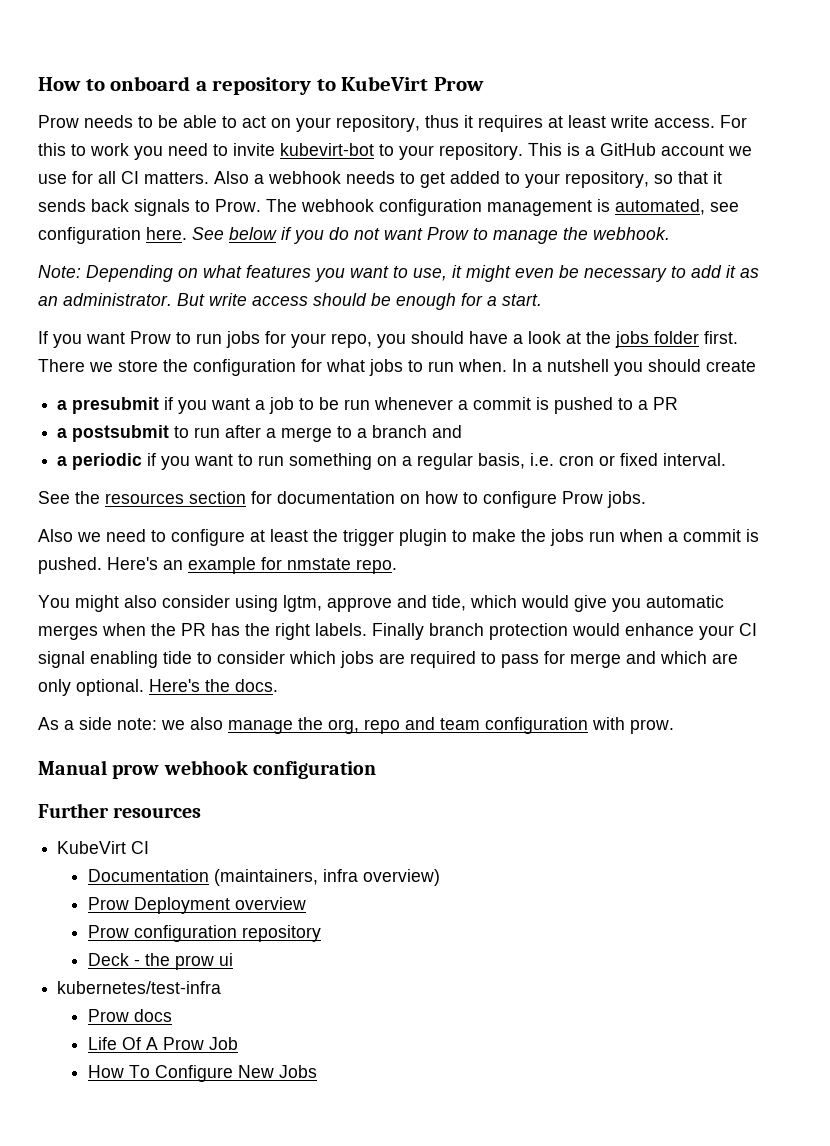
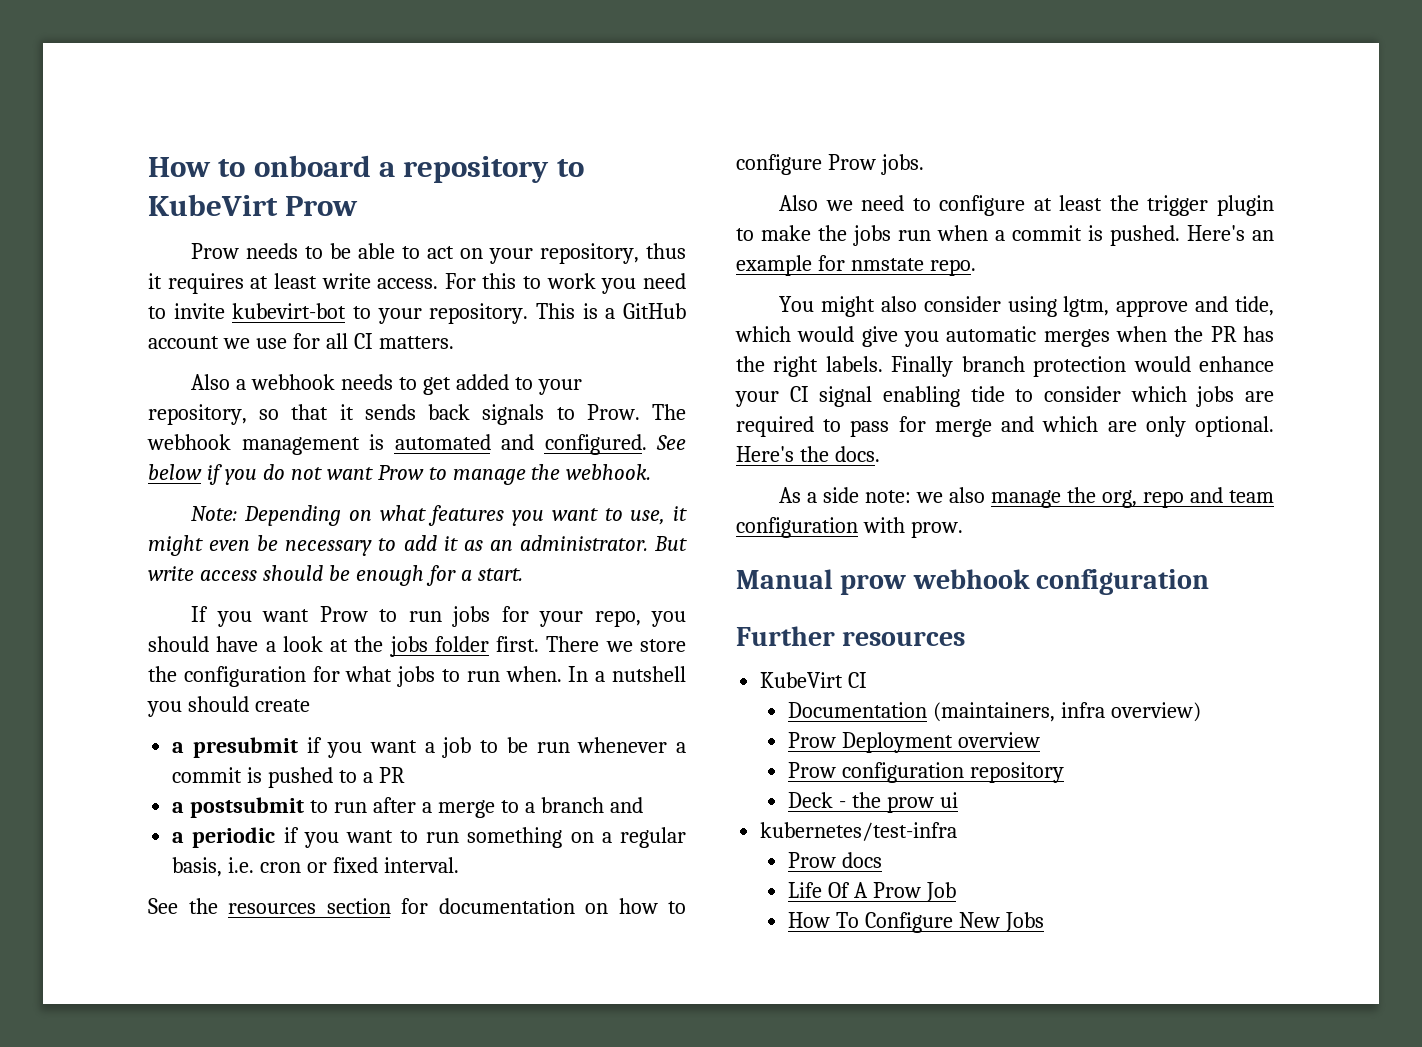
- This is a GitHub account we use for all CI matters. Also a webhook needs to get added to your repository, so that it sends back signals to Prow.
+ This is a GitHub account we use for all CI matters.
+ Also a webhook needs to get added to your repository, so that it sends back signals to Prow.
- The webhook configuration management is automated, see configuration here.
+ The webhook management is automated and configured.

